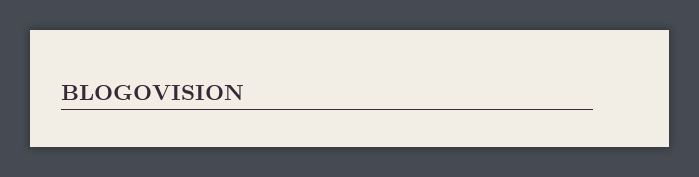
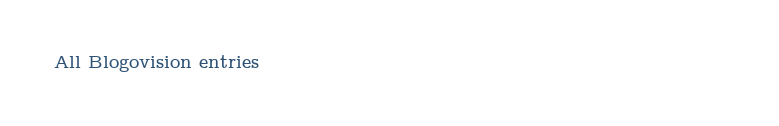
- BLOGOVISION
+ All Blogovision entries

